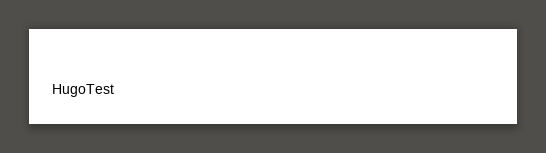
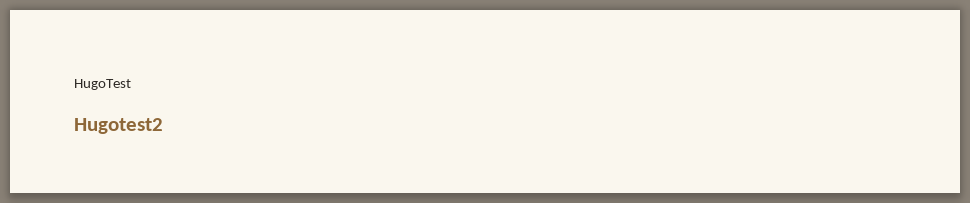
+ Hugotest2

